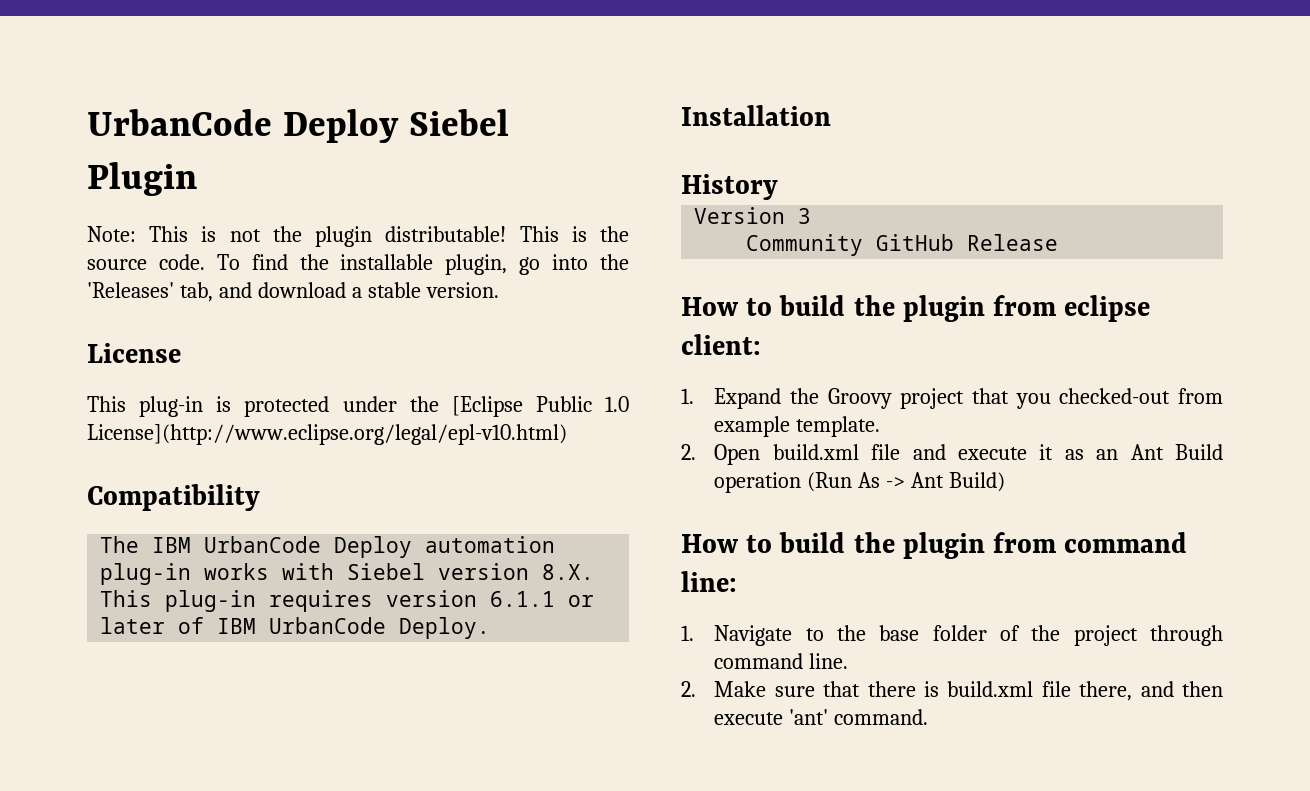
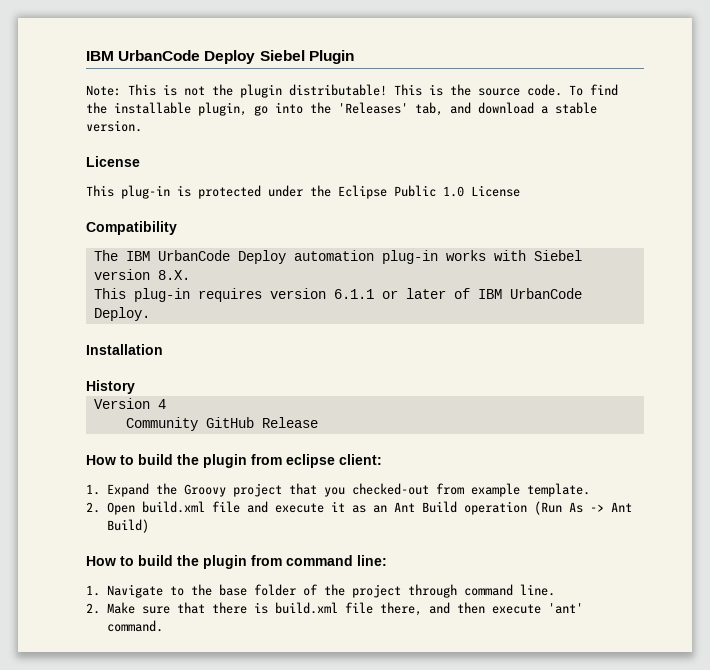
- UrbanCode Deploy Siebel Plugin
+ IBM UrbanCode Deploy Siebel Plugin
- This plug-in is protected under the [Eclipse Public 1.0 License](http://www.eclipse.org/legal/epl-v10.html)
+ This plug-in is protected under the Eclipse Public 1.0 License
- Version 3
+ Version 4

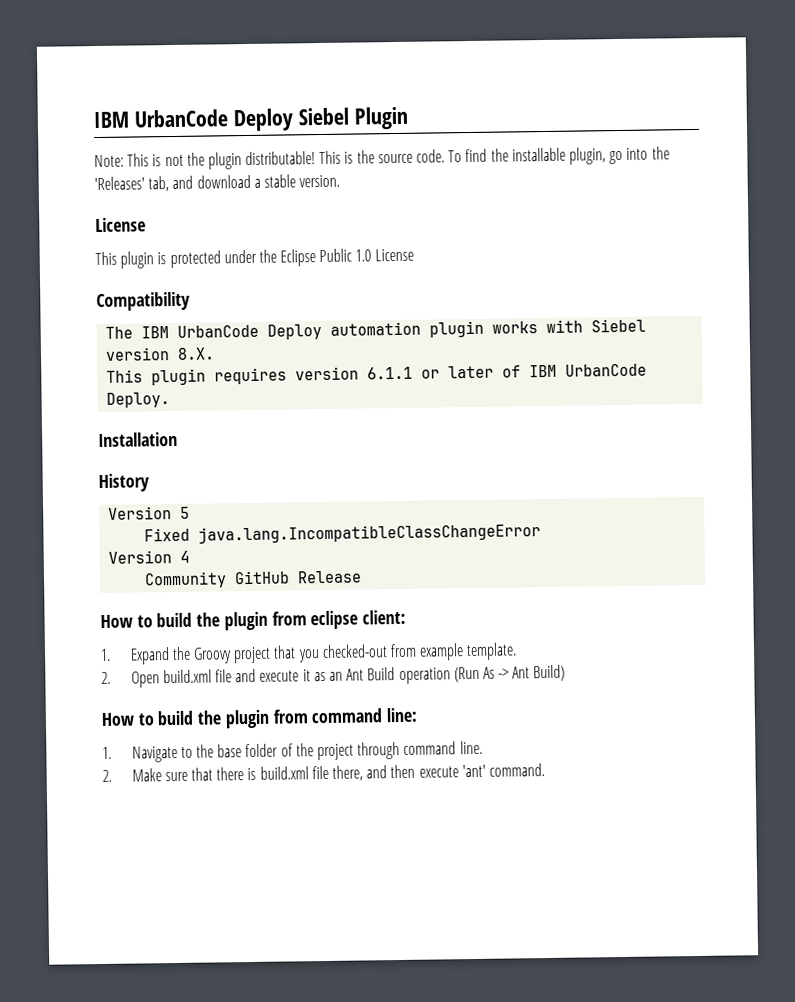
- This plug-in is protected under the Eclipse Public 1.0 License
+ This plugin is protected under the Eclipse Public 1.0 License
- The IBM UrbanCode Deploy automation plug-in works with Siebel version 8.X.
+ The IBM UrbanCode Deploy automation plugin works with Siebel version 8.X.
- This plug-in requires version 6.1.1 or later of IBM UrbanCode Deploy.
+ This plugin requires version 6.1.1 or later of IBM UrbanCode Deploy.
+ Version 5
+ Fixed java.lang.IncompatibleClassChangeError

